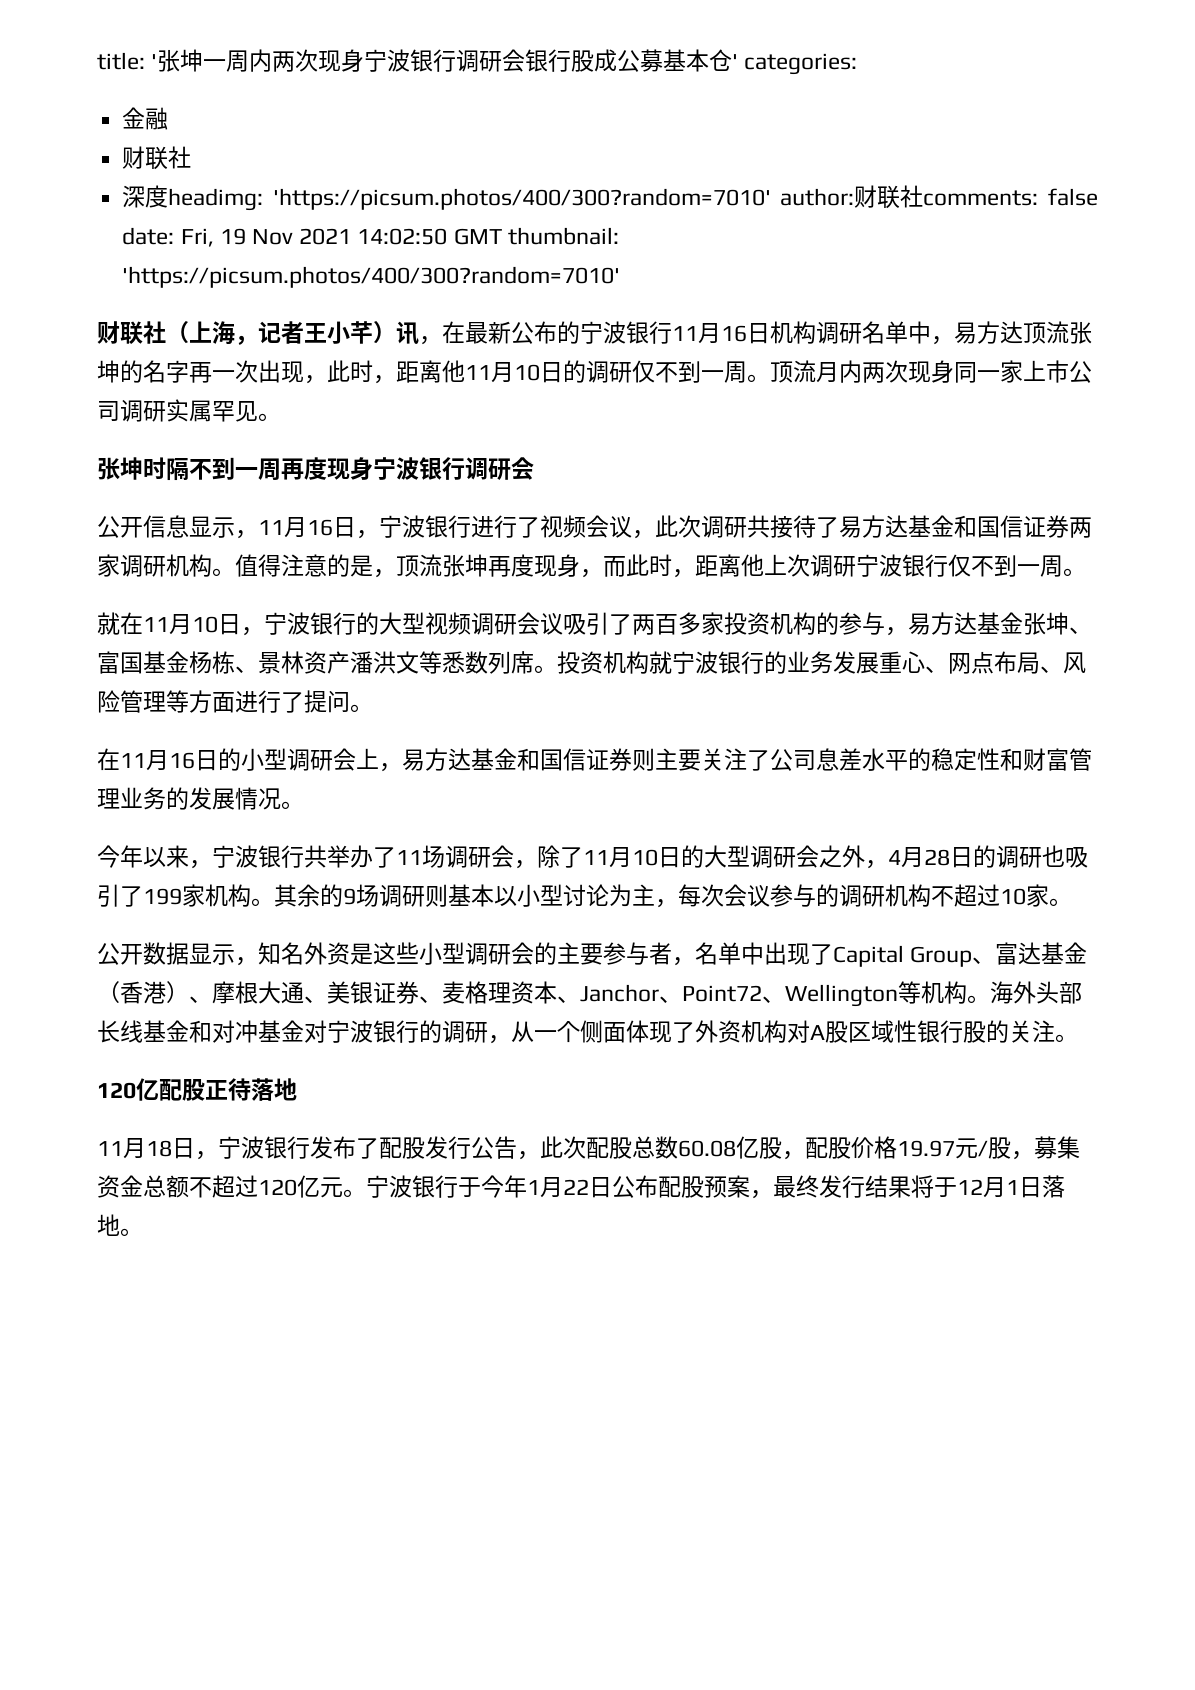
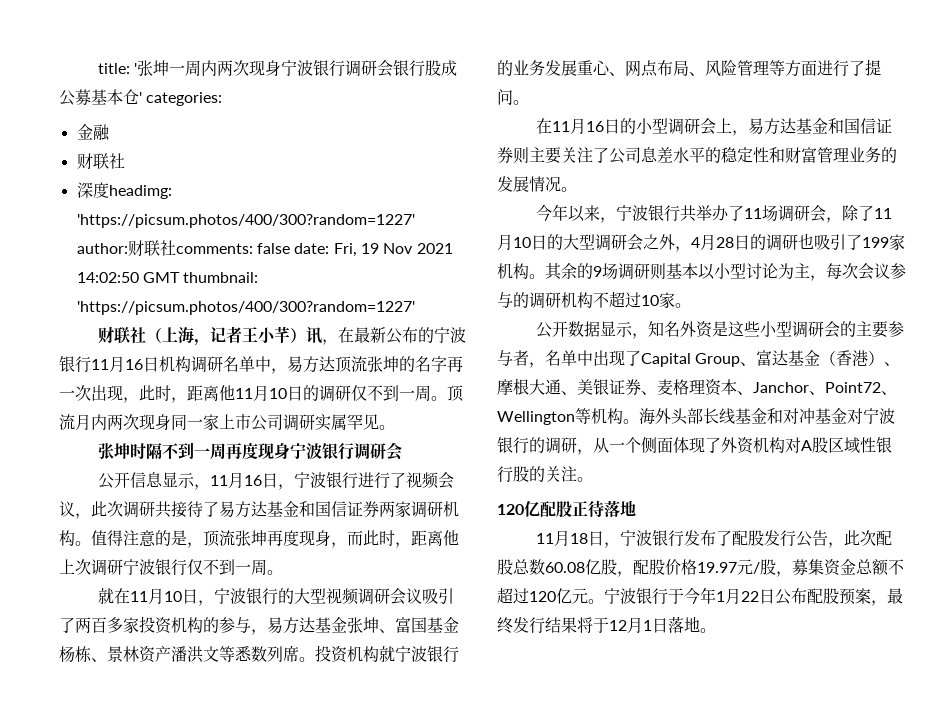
- 深度headimg: 'https://picsum.photos/400/300?random=7010' author:财联社comments: false date: Fri, 19 Nov 2021 14:02:50 GMT thumbnail: 'https://picsum.photos/400/300?random=7010'
+ 深度headimg: 'https://picsum.photos/400/300?random=1227' author:财联社comments: false date: Fri, 19 Nov 2021 14:02:50 GMT thumbnail: 'https://picsum.photos/400/300?random=1227'

